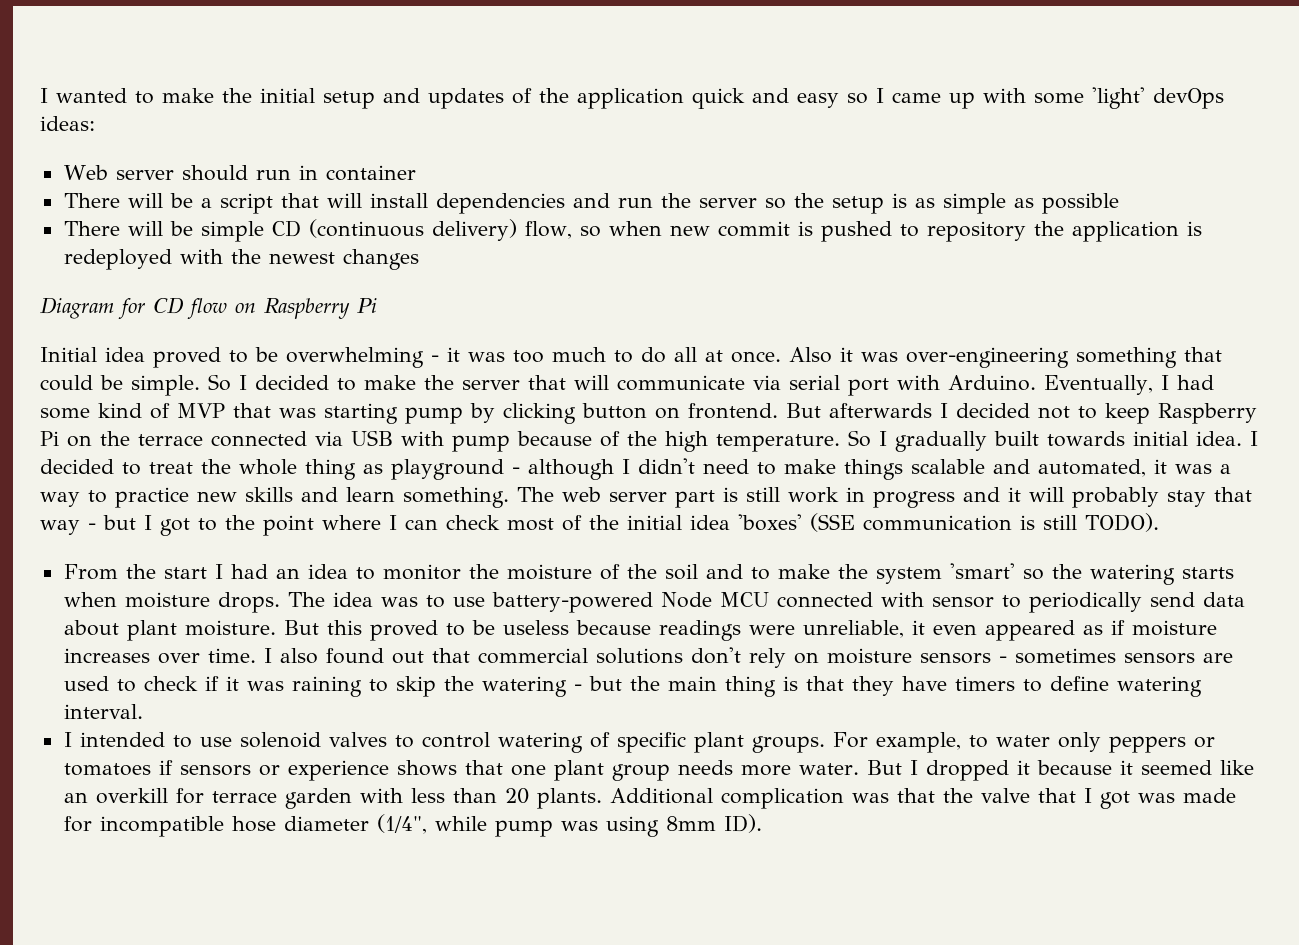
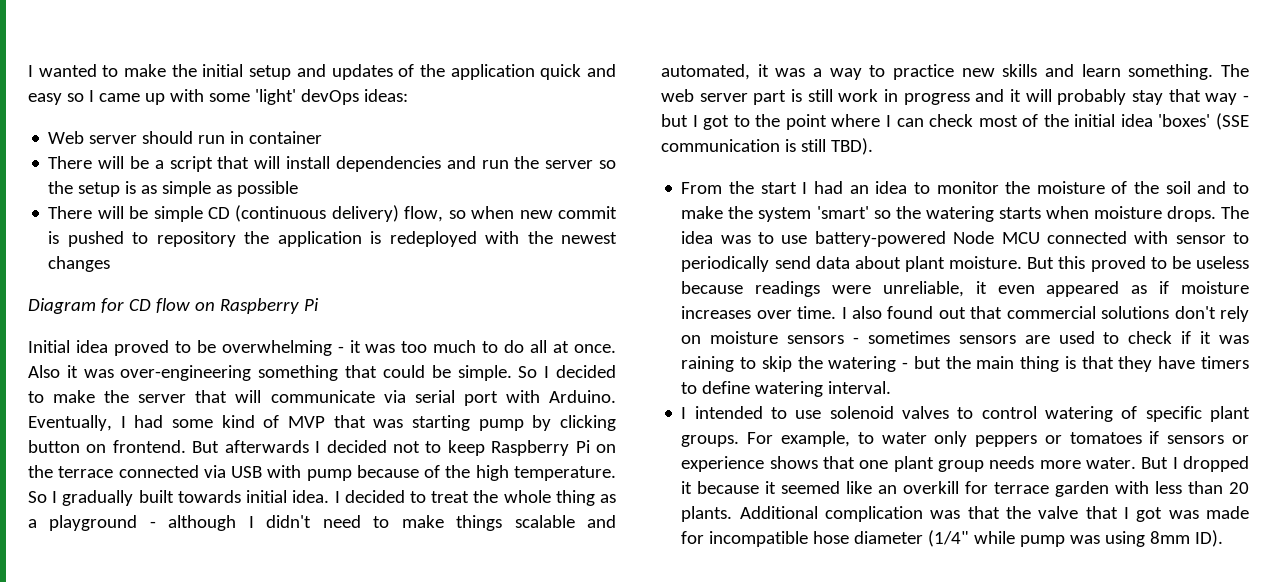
- I decided to treat the whole thing as playground - although I didn't need to make things scalable and automated, it was a way to practice new skills and learn something.
+ I decided to treat the whole thing as a playground - although I didn't need to make things scalable and automated, it was a way to practice new skills and learn something.
- The web server part is still work in progress and it will probably stay that way - but I got to the point where I can check most of the initial idea 'boxes' (SSE communication is still TODO).
+ The web server part is still work in progress and it will probably stay that way - but I got to the point where I can check most of the initial idea 'boxes' (SSE communication is still TBD).
- Additional complication was that the valve that I got was made for incompatible hose diameter (1/4", while pump was using 8mm ID).
+ Additional complication was that the valve that I got was made for incompatible hose diameter (1/4" while pump was using 8mm ID).

